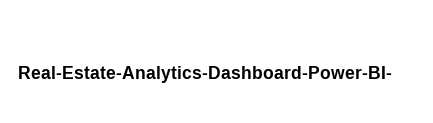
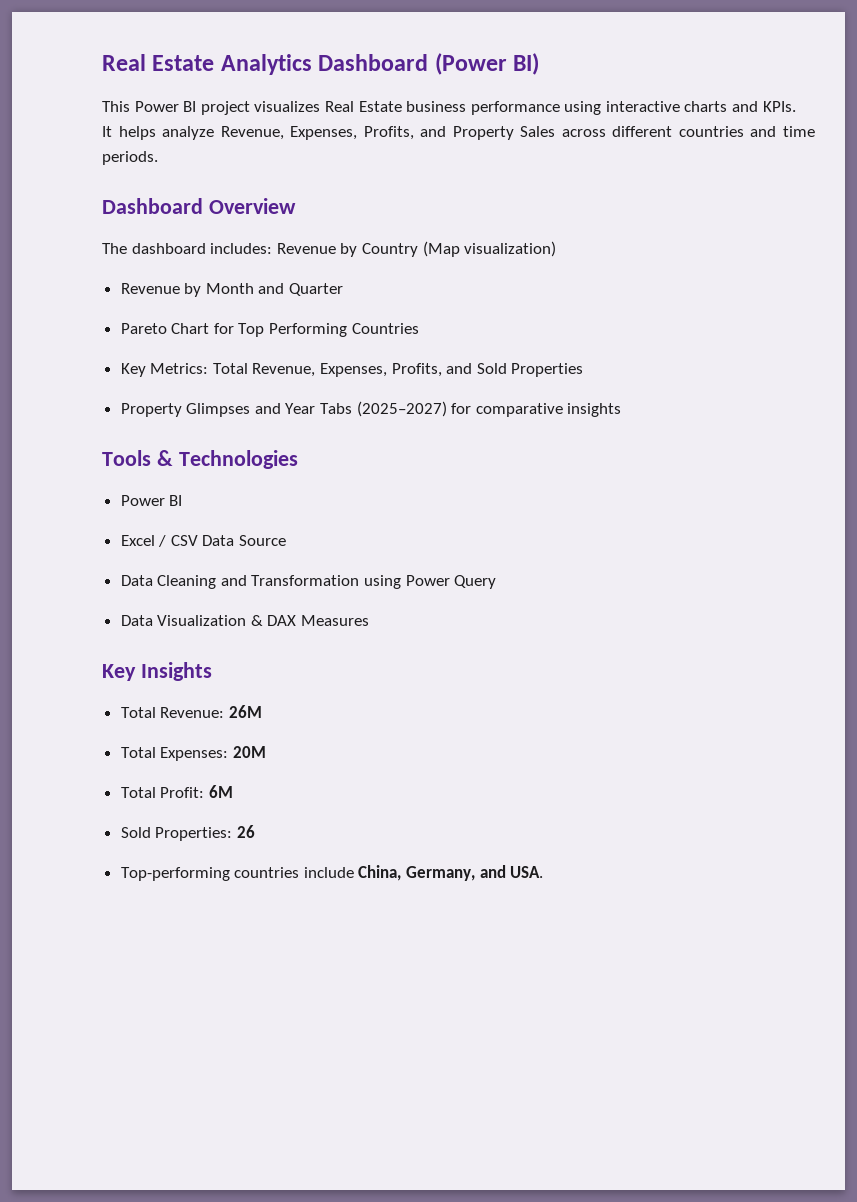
- Real-Estate-Analytics-Dashboard-Power-BI-
+ Real Estate Analytics Dashboard (Power BI)
+ This Power BI project visualizes Real Estate business performance using interactive charts and KPIs.
+ It helps analyze Revenue, Expenses, Profits, and Property Sales across different countries and time periods.
+ Dashboard Overview
+ The dashboard includes: Revenue by Country (Map visualization)
+ Revenue by Month and Quarter
+ Pareto Chart for Top Performing Countries
+ Key Metrics: Total Revenue, Expenses, Profits, and Sold Properties
+ Property Glimpses and Year Tabs (2025–2027) for comparative insights
+ Tools & Technologies
+ Power BI
+ Excel / CSV Data Source
+ Data Cleaning and Transformation using Power Query
+ Data Visualization & DAX Measures
+ Key Insights
+ Total Revenue: 26M
+ Total Expenses: 20M
+ Total Profit: 6M
+ Sold Properties: 26
+ Top-performing countries include China, Germany, and USA.

